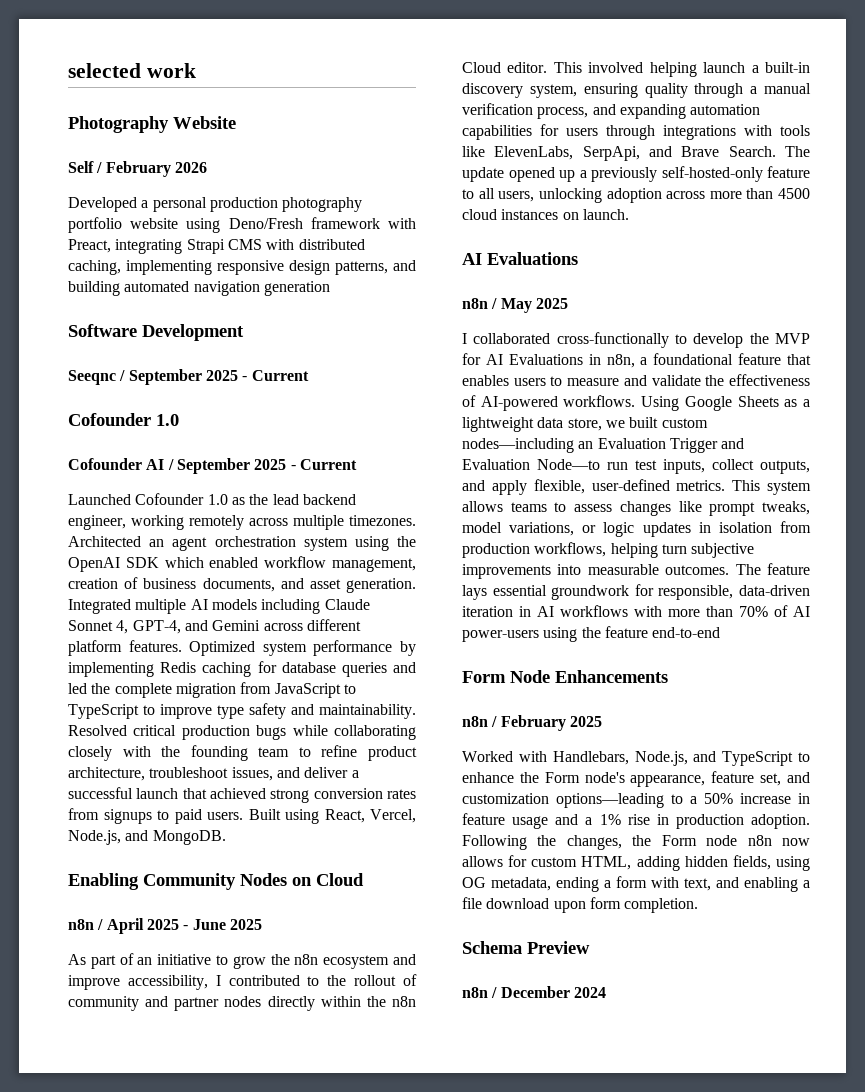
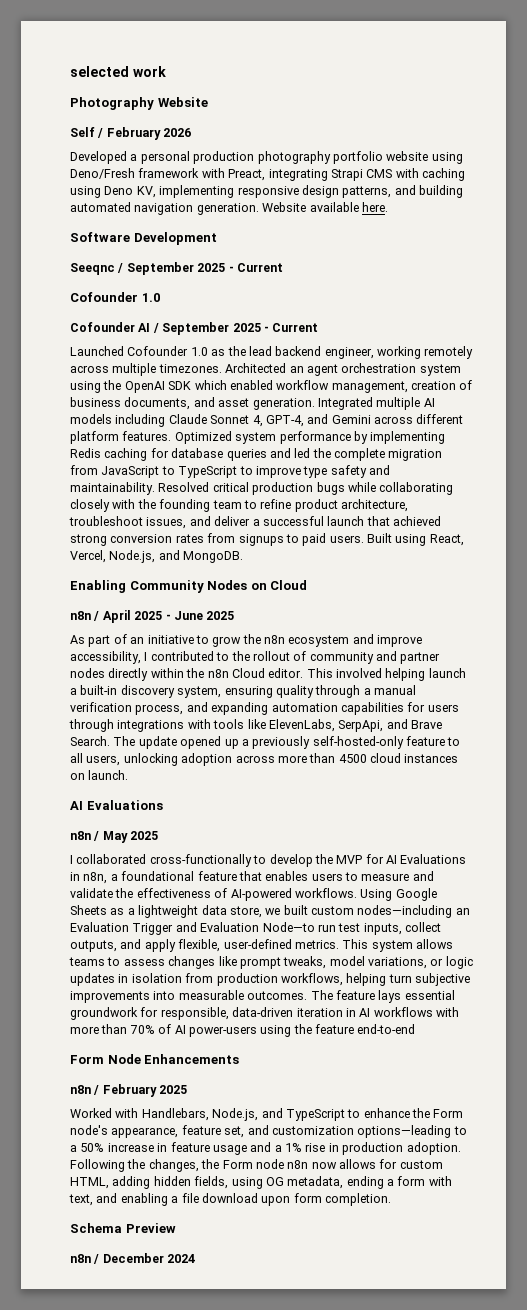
- Developed a personal production photography portfolio website using Deno/Fresh framework with Preact, integrating Strapi CMS with distributed caching, implementing responsive design patterns, and building automated navigation generation
+ Developed a personal production photography portfolio website using Deno/Fresh framework with Preact, integrating Strapi CMS with caching using Deno KV, implementing responsive design patterns, and building automated navigation generation. Website available here.

